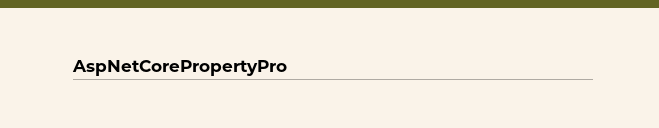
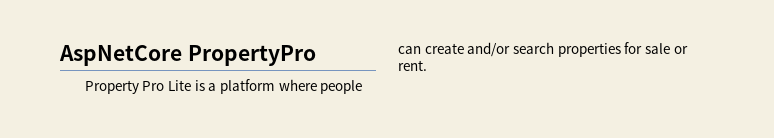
- AspNetCorePropertyPro
+ AspNetCore PropertyPro
+ Property Pro Lite is a platform where people can create and/or search properties for sale or rent.

